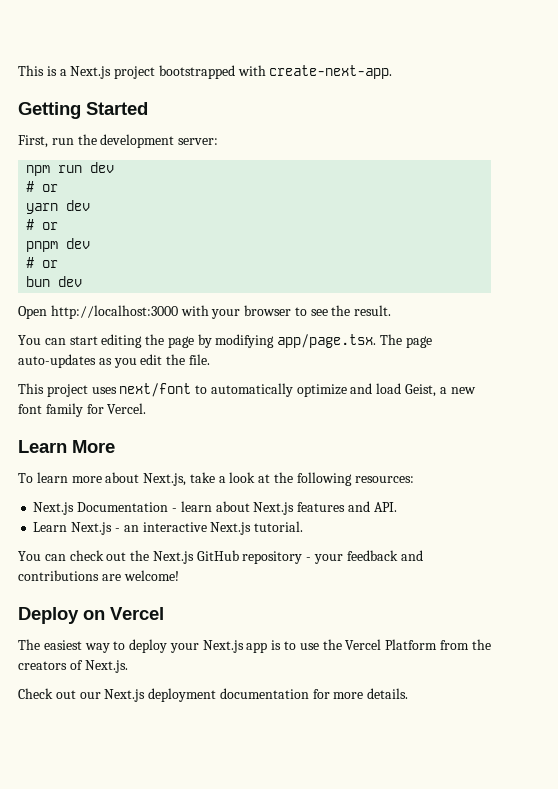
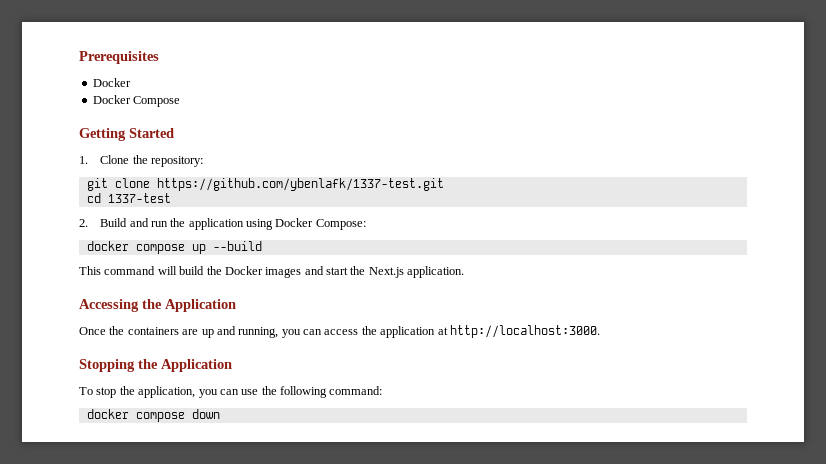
- This is a Next.js project bootstrapped with create-next-app.
+ Prerequisites
+ Docker
+ Docker Compose
  Getting Started
- First, run the development server:
- npm run dev
- # or
- yarn dev
- # or
- pnpm dev
- # or
- bun dev
- Open http://localhost:3000 with your browser to see the result.
- You can start editing the page by modifying app/page.tsx. The page auto-updates as you edit the file.
- This project uses next/font to automatically optimize and load Geist, a new font family for Vercel.
- Learn More
- To learn more about Next.js, take a look at the following resources:
- Next.js Documentation - learn about Next.js features and API.
- Learn Next.js - an interactive Next.js tutorial.
- You can check out the Next.js GitHub repository - your feedback and contributions are welcome!
- Deploy on Vercel
- The easiest way to deploy your Next.js app is to use the Vercel Platform from the creators of Next.js.
- Check out our Next.js deployment documentation for more details.
+ 1. Clone the repository:
+ git clone https://github.com/ybenlafk/1337-test.git
+ cd 1337-test
+ 2. Build and run the application using Docker Compose:
+ docker compose up --build
+ This command will build the Docker images and start the Next.js application.
+ Accessing the Application
+ Once the containers are up and running, you can access the application at http://localhost:3000.
+ Stopping the Application
+ To stop the application, you can use the following command:
+ docker compose down

